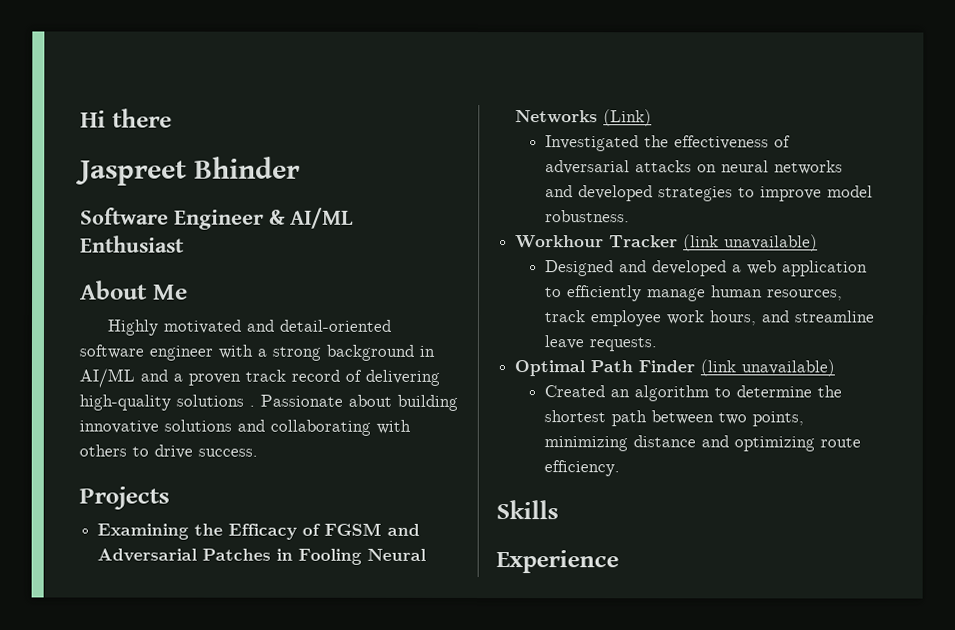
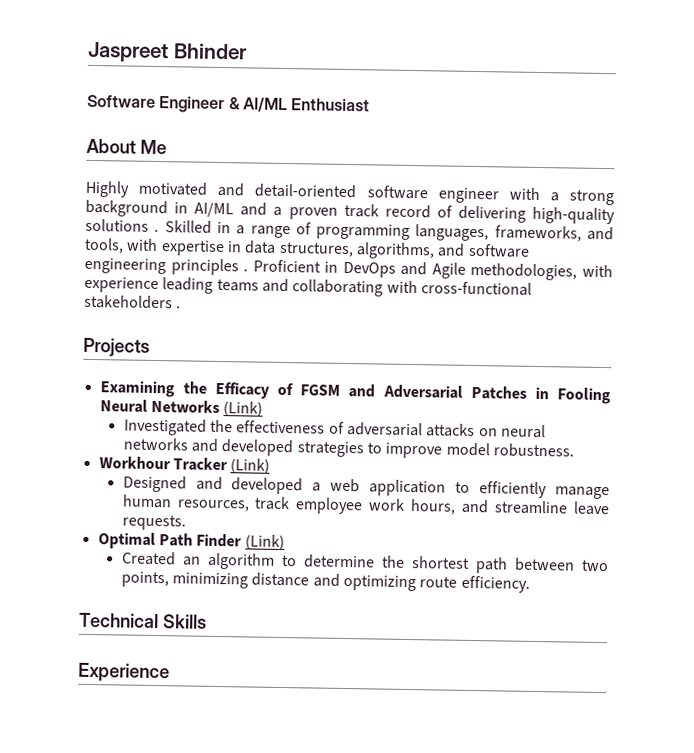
- Hi there
- Passionate about building innovative solutions and collaborating with others to drive success.
+ Skilled in a range of programming languages, frameworks, and tools, with expertise in data structures, algorithms, and software engineering principles . Proficient in DevOps and Agile methodologies, with experience leading teams and collaborating with cross-functional stakeholders .
- Workhour Tracker (link unavailable)
+ Workhour Tracker (Link)
- Optimal Path Finder (link unavailable)
+ Optimal Path Finder (Link)
- Skills
+ Technical Skills

